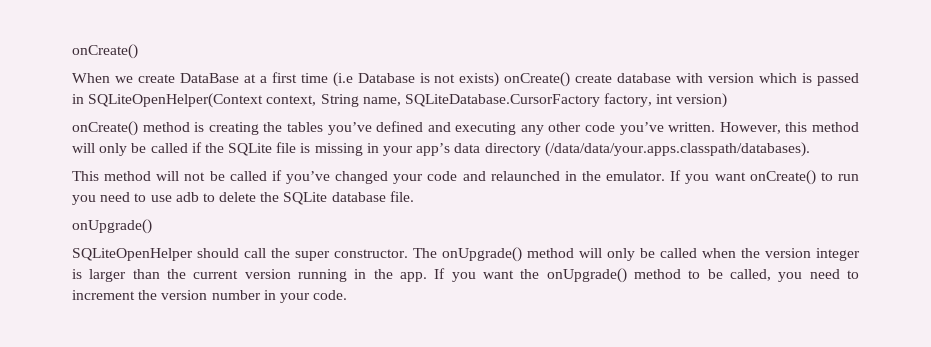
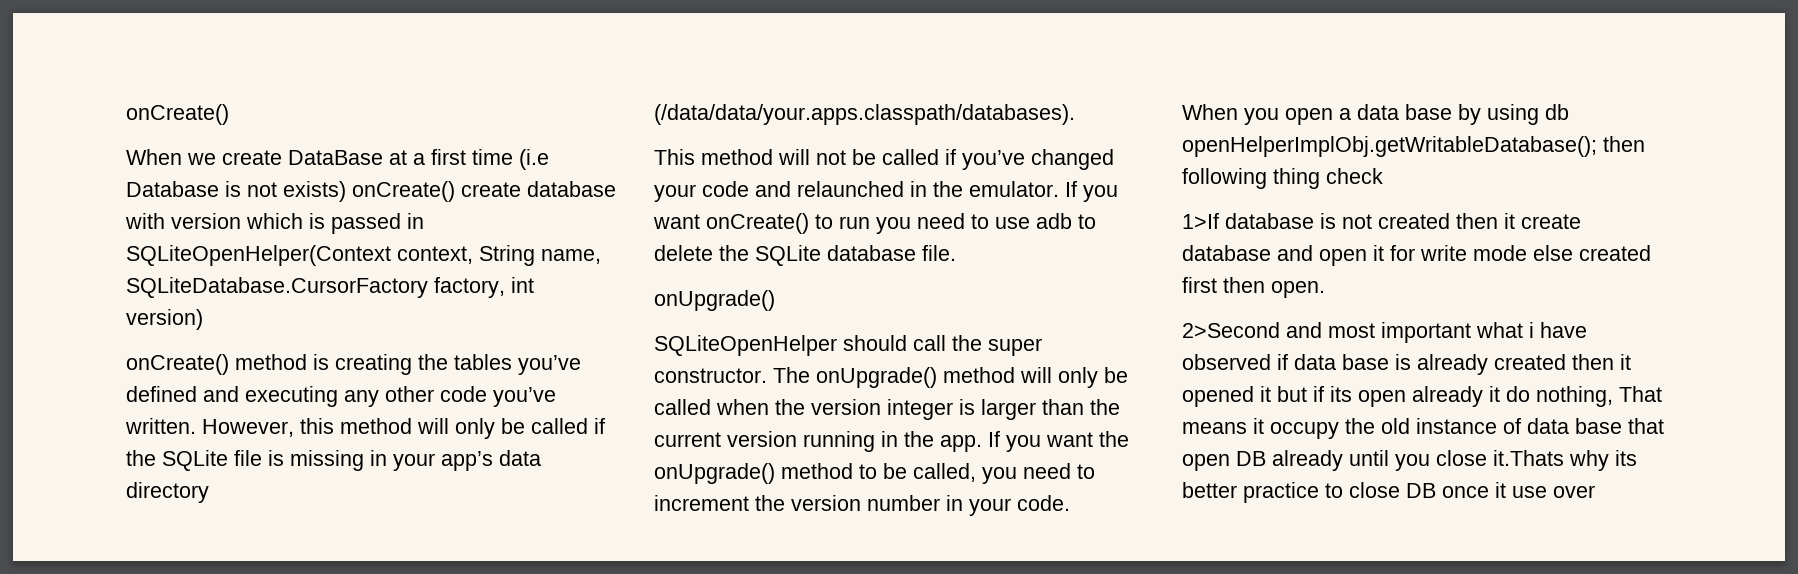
+ When you open a data base by using db openHelperImplObj.getWritableDatabase(); then following thing check
+ 1>If database is not created then it create database and open it for write mode else created first then open.
+ 2>Second and most important what i have observed if data base is already created then it opened it but if its open already it do nothing, That means it occupy the old instance of data base that open DB already until you close it.Thats why its better practice to close DB once it use over

